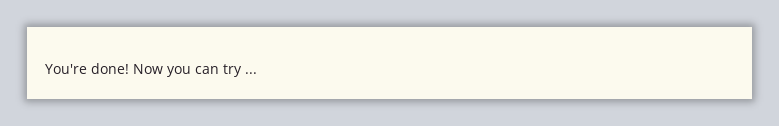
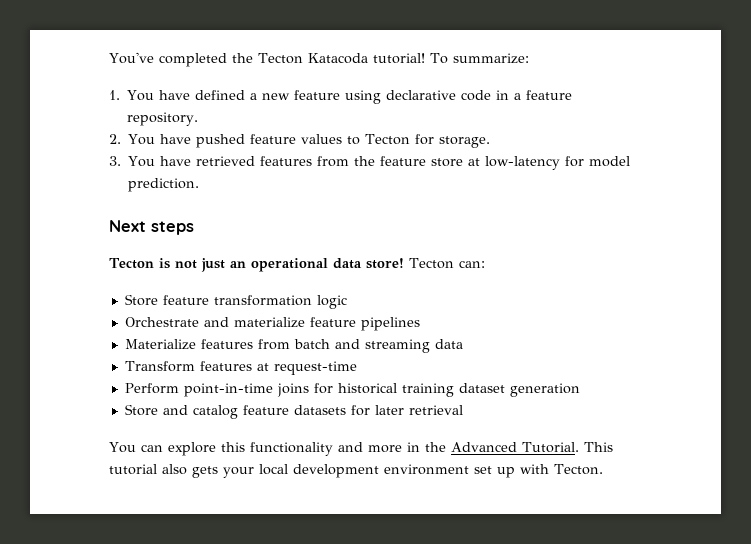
- You're done! Now you can try ...
+ You've completed the Tecton Katacoda tutorial! To summarize:
+ 1. You have defined a new feature using declarative code in a feature repository.
+ 2. You have pushed feature values to Tecton for storage.
+ 3. You have retrieved features from the feature store at low-latency for model prediction.
+ Next steps
+ Tecton is not just an operational data store! Tecton can:
+ Store feature transformation logic
+ Orchestrate and materialize feature pipelines
+ Materialize features from batch and streaming data
+ Transform features at request-time
+ Perform point-in-time joins for historical training dataset generation
+ Store and catalog feature datasets for later retrieval
+ You can explore this functionality and more in the Advanced Tutorial. This tutorial also gets your local development environment set up with Tecton.

